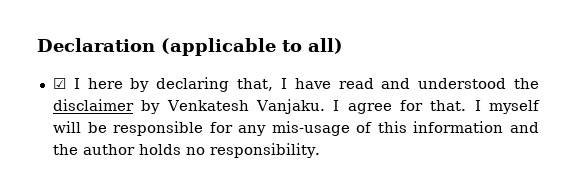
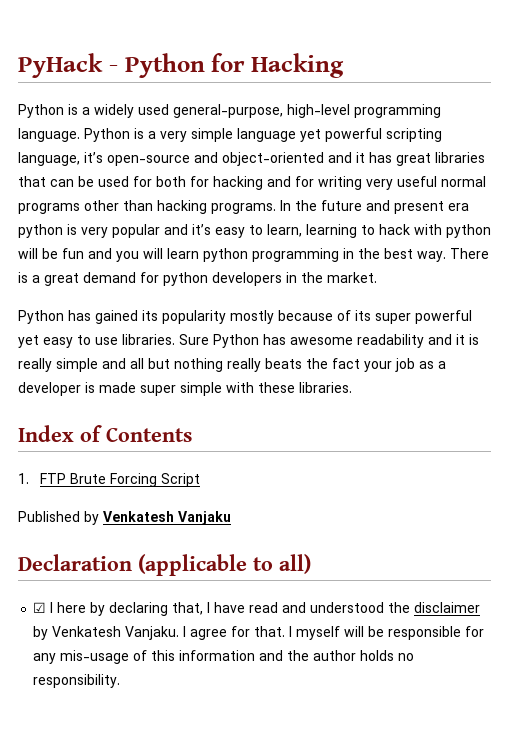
+ PyHack - Python for Hacking
+ Python is a widely used general-purpose, high-level programming language. Python is a very simple language yet powerful scripting language, it’s open-source and object-oriented and it has great libraries that can be used for both for hacking and for writing very useful normal programs other than hacking programs. In the future and present era python is very popular and it’s easy to learn, learning to hack with python will be fun and you will learn python programming in the best way. There is a great demand for python developers in the market.
+ Python has gained its popularity mostly because of its super powerful yet easy to use libraries. Sure Python has awesome readability and it is really simple and all but nothing really beats the fact your job as a developer is made super simple with these libraries.
+ Index of Contents
+ 1. FTP Brute Forcing Script
+ Published by Venkatesh Vanjaku

